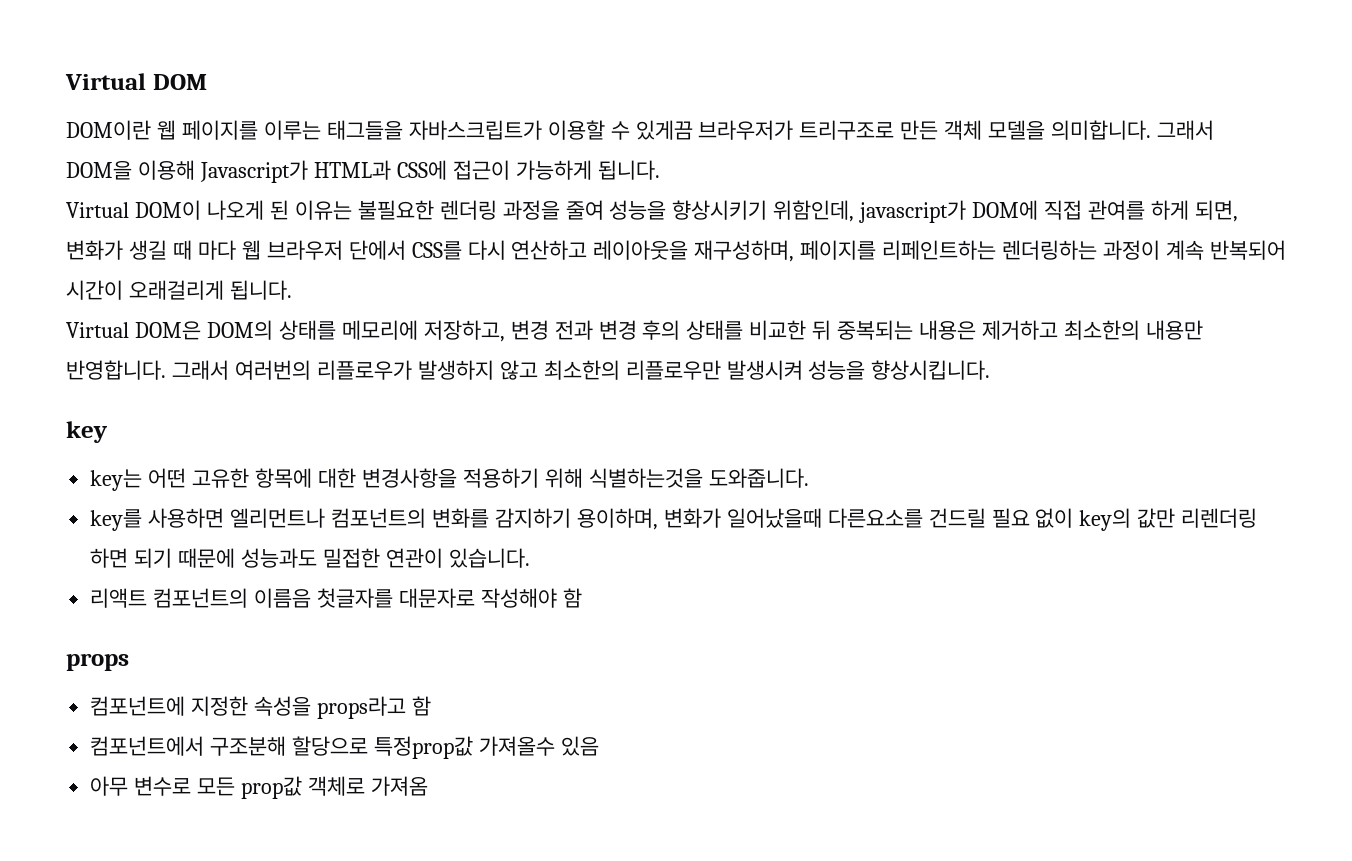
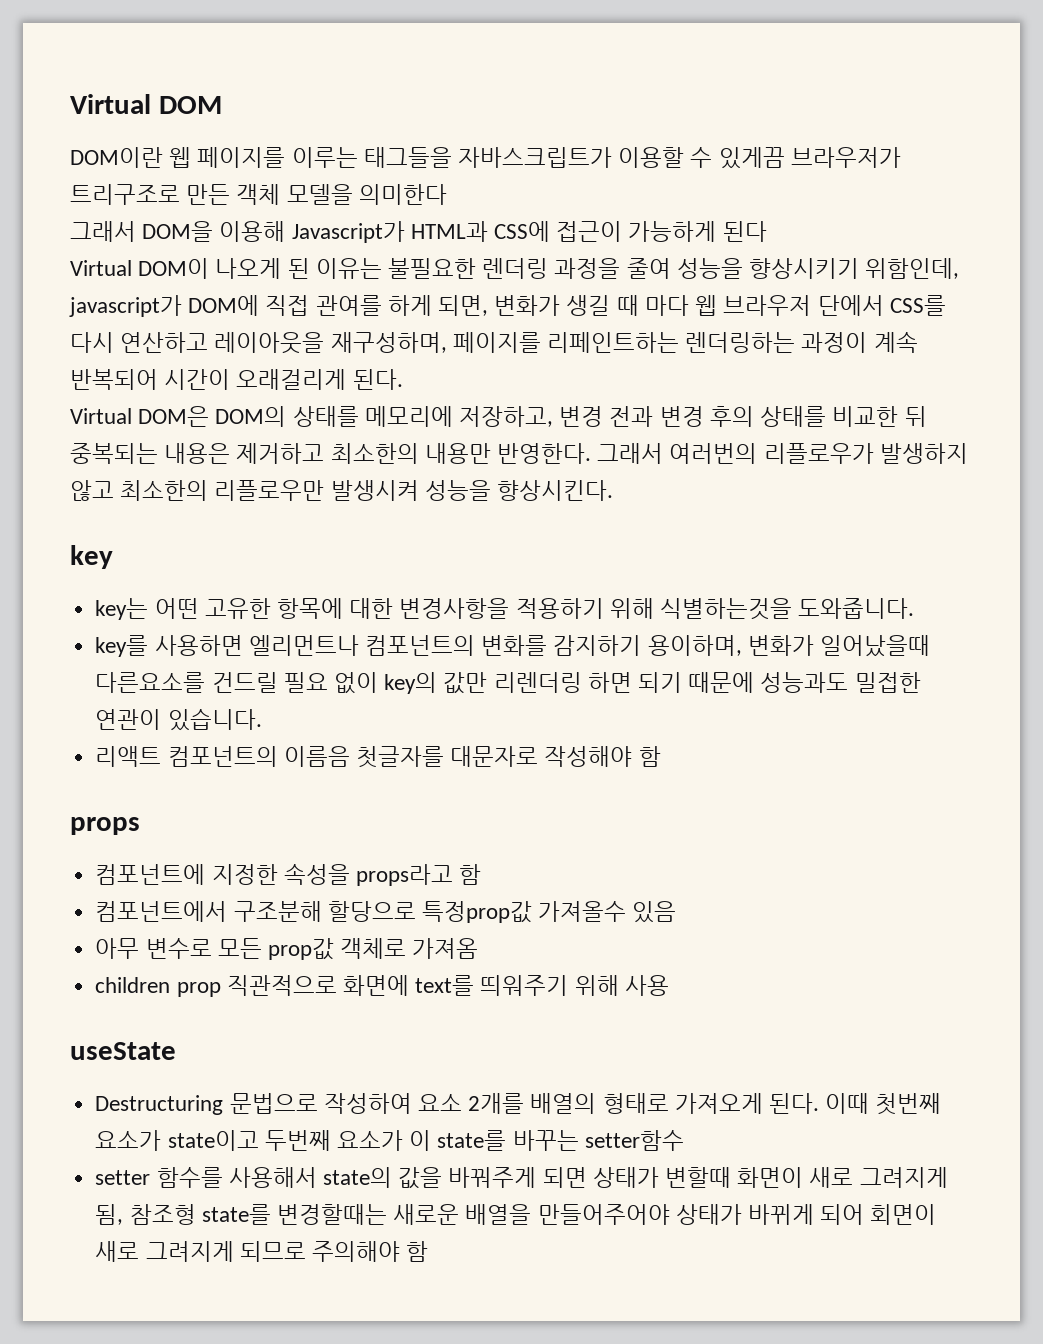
- DOM이란 웹 페이지를 이루는 태그들을 자바스크립트가 이용할 수 있게끔 브라우저가 트리구조로 만든 객체 모델을 의미합니다. 그래서 DOM을 이용해 Javascript가 HTML과 CSS에 접근이 가능하게 됩니다.
+ DOM이란 웹 페이지를 이루는 태그들을 자바스크립트가 이용할 수 있게끔 브라우저가 트리구조로 만든 객체 모델을 의미한다
+ 그래서 DOM을 이용해 Javascript가 HTML과 CSS에 접근이 가능하게 된다
- Virtual DOM이 나오게 된 이유는 불필요한 렌더링 과정을 줄여 성능을 향상시키기 위함인데, javascript가 DOM에 직접 관여를 하게 되면, 변화가 생길 때 마다 웹 브라우저 단에서 CSS를 다시 연산하고 레이아웃을 재구성하며, 페이지를 리페인트하는 렌더링하는 과정이 계속 반복되어 시간이 오래걸리게 됩니다.
+ Virtual DOM이 나오게 된 이유는 불필요한 렌더링 과정을 줄여 성능을 향상시키기 위함인데, javascript가 DOM에 직접 관여를 하게 되면, 변화가 생길 때 마다 웹 브라우저 단에서 CSS를 다시 연산하고 레이아웃을 재구성하며, 페이지를 리페인트하는 렌더링하는 과정이 계속 반복되어 시간이 오래걸리게 된다.
- Virtual DOM은 DOM의 상태를 메모리에 저장하고, 변경 전과 변경 후의 상태를 비교한 뒤 중복되는 내용은 제거하고 최소한의 내용만 반영합니다.
+ Virtual DOM은 DOM의 상태를 메모리에 저장하고, 변경 전과 변경 후의 상태를 비교한 뒤 중복되는 내용은 제거하고 최소한의 내용만 반영한다.
- 그래서 여러번의 리플로우가 발생하지 않고 최소한의 리플로우만 발생시켜 성능을 향상시킵니다.
+ 그래서 여러번의 리플로우가 발생하지 않고 최소한의 리플로우만 발생시켜 성능을 향상시킨다.
+ children prop 직관적으로 화면에 text를 띄워주기 위해 사용
+ useState
+ Destructuring 문법으로 작성하여 요소 2개를 배열의 형태로 가져오게 된다. 이때 첫번째 요소가 state이고 두번째 요소가 이 state를 바꾸는 setter함수
+ setter 함수를 사용해서 state의 값을 바꿔주게 되면 상태가 변할때 화면이 새로 그려지게 됨, 참조형 state를 변경할때는 새로운 배열을 만들어주어야 상태가 바뀌게 되어 회면이 새로 그려지게 되므로 주의해야 함

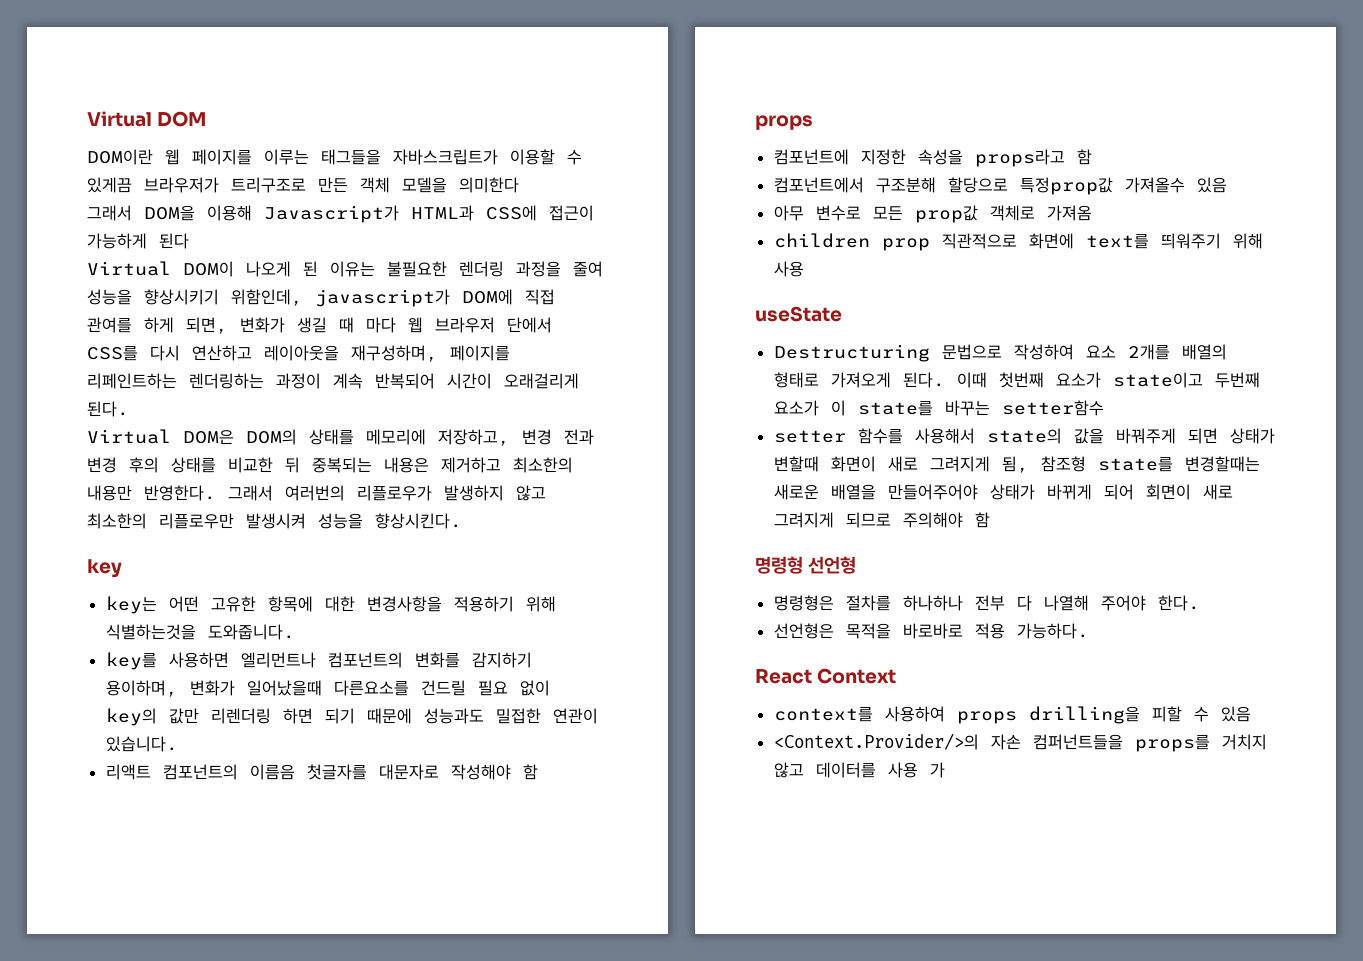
+ 명령형 선언형
+ 명령형은 절차를 하나하나 전부 다 나열해 주어야 한다.
+ 선언형은 목적을 바로바로 적용 가능하다.
+ React Context
+ context를 사용하여 props drilling을 피할 수 있음
+ <Context.Provider/>의 자손 컴퍼넌트들을 props를 거치지 않고 데이터를 사용 가

